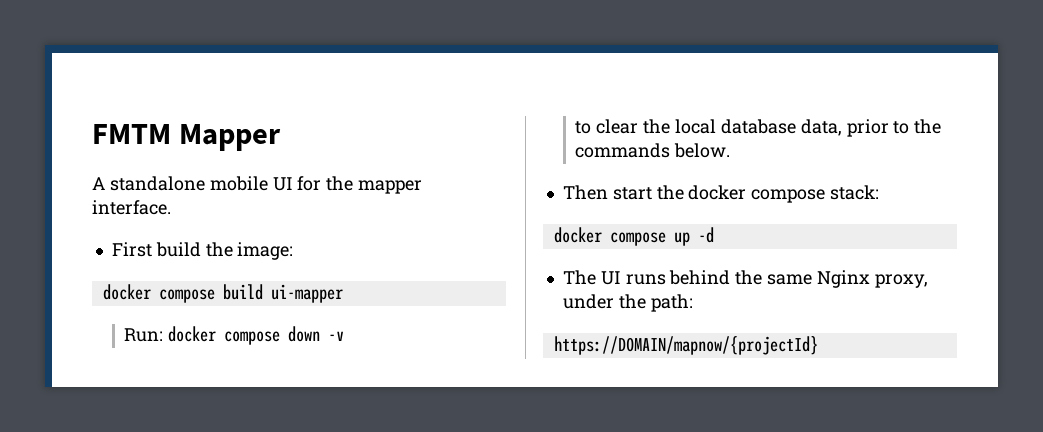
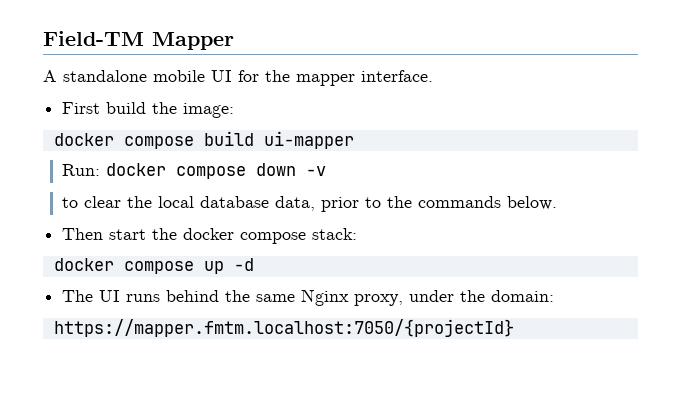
- FMTM Mapper
+ Field-TM Mapper
- The UI runs behind the same Nginx proxy, under the path:
- https://DOMAIN/mapnow/{projectId}
+ The UI runs behind the same Nginx proxy, under the domain:
+ https://mapper.fmtm.localhost:7050/{projectId}

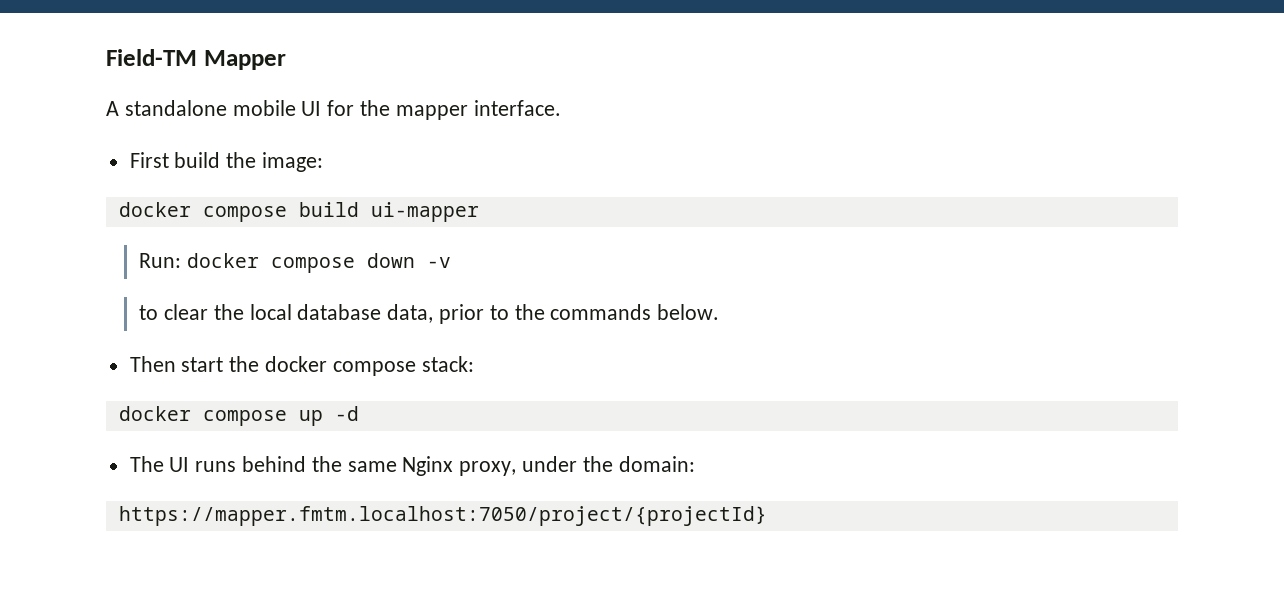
- https://mapper.fmtm.localhost:7050/{projectId}
+ https://mapper.fmtm.localhost:7050/project/{projectId}

